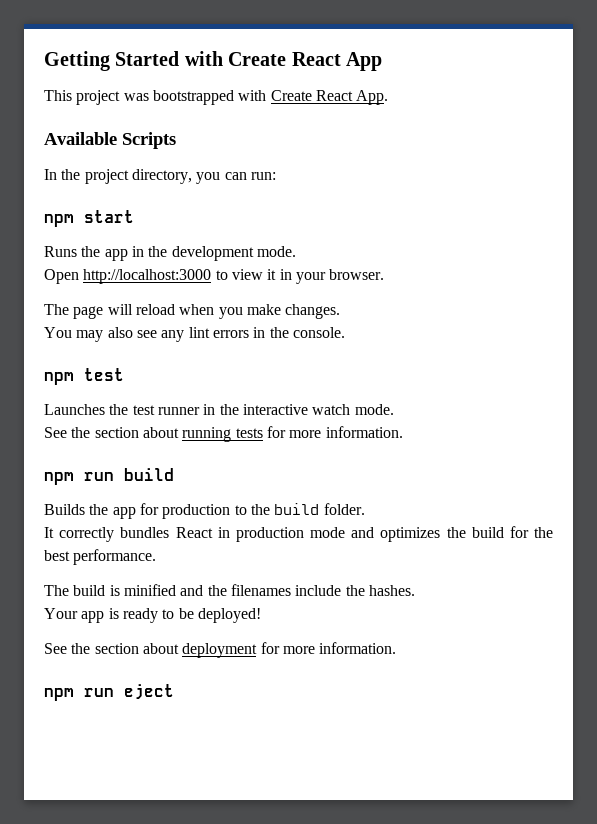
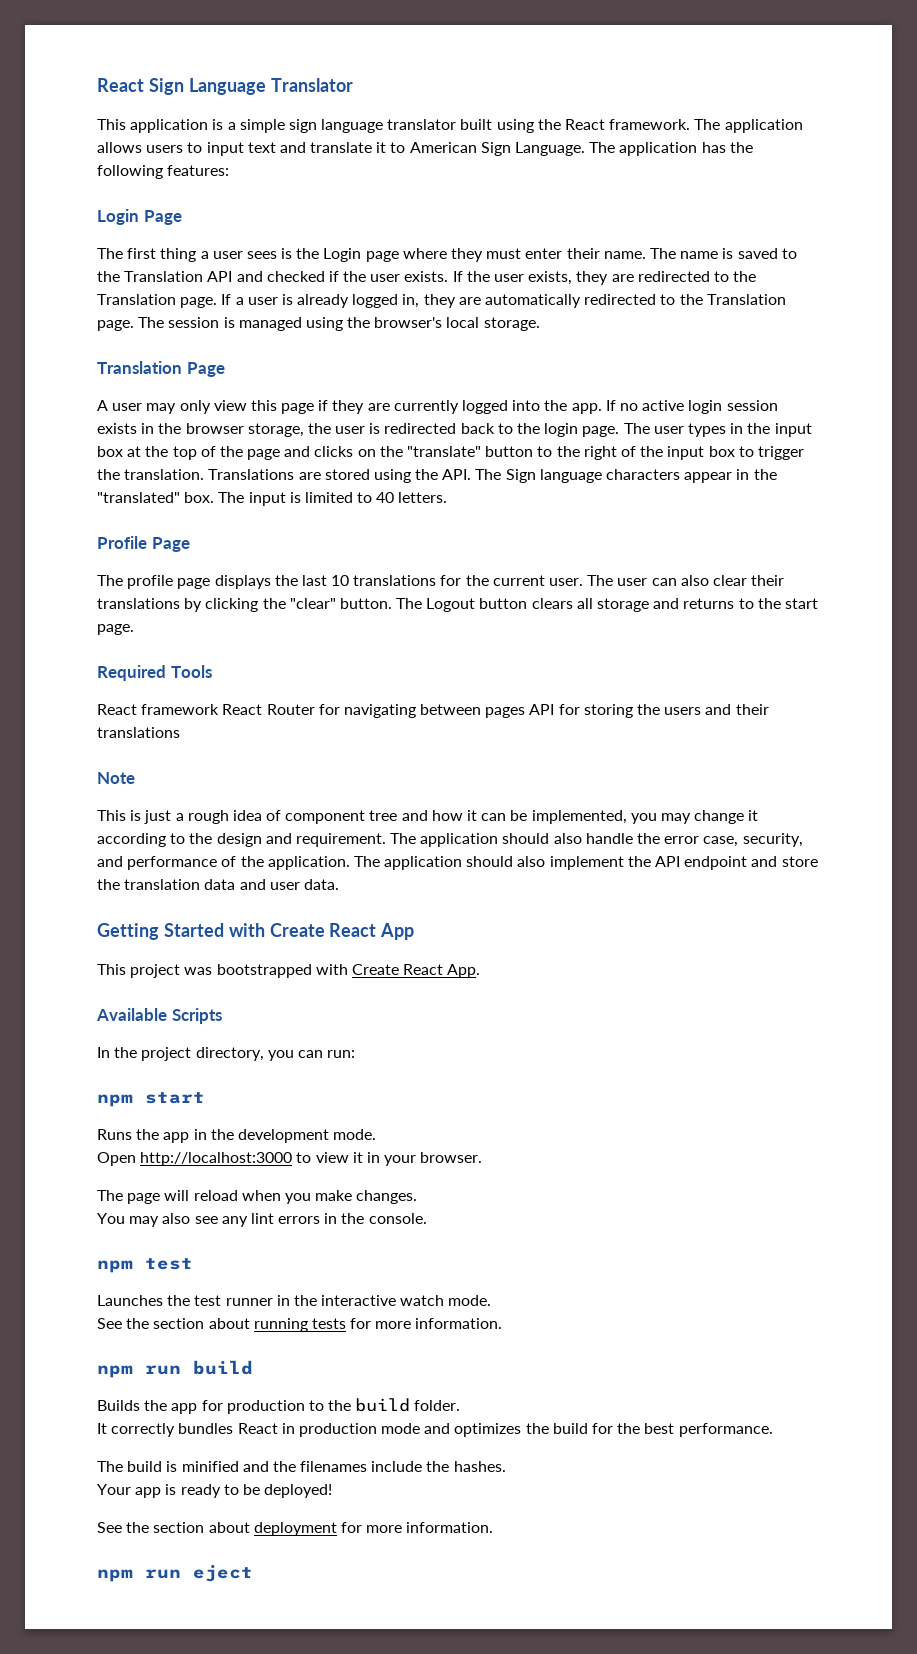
+ React Sign Language Translator
+ This application is a simple sign language translator built using the React framework. The application allows users to input text and translate it to American Sign Language. The application has the following features:
+ Login Page
+ The first thing a user sees is the Login page where they must enter their name. The name is saved to the Translation API and checked if the user exists. If the user exists, they are redirected to the Translation page. If a user is already logged in, they are automatically redirected to the Translation page. The session is managed using the browser's local storage.
+ Translation Page
+ A user may only view this page if they are currently logged into the app. If no active login session exists in the browser storage, the user is redirected back to the login page. The user types in the input box at the top of the page and clicks on the "translate" button to the right of the input box to trigger the translation. Translations are stored using the API. The Sign language characters appear in the "translated" box. The input is limited to 40 letters.
+ Profile Page
+ The profile page displays the last 10 translations for the current user. The user can also clear their translations by clicking the "clear" button. The Logout button clears all storage and returns to the start page.
+ Required Tools
+ React framework React Router for navigating between pages API for storing the users and their translations
+ Note
+ This is just a rough idea of component tree and how it can be implemented, you may change it according to the design and requirement. The application should also handle the error case, security, and performance of the application. The application should also implement the API endpoint and store the translation data and user data.

